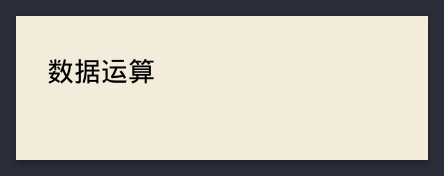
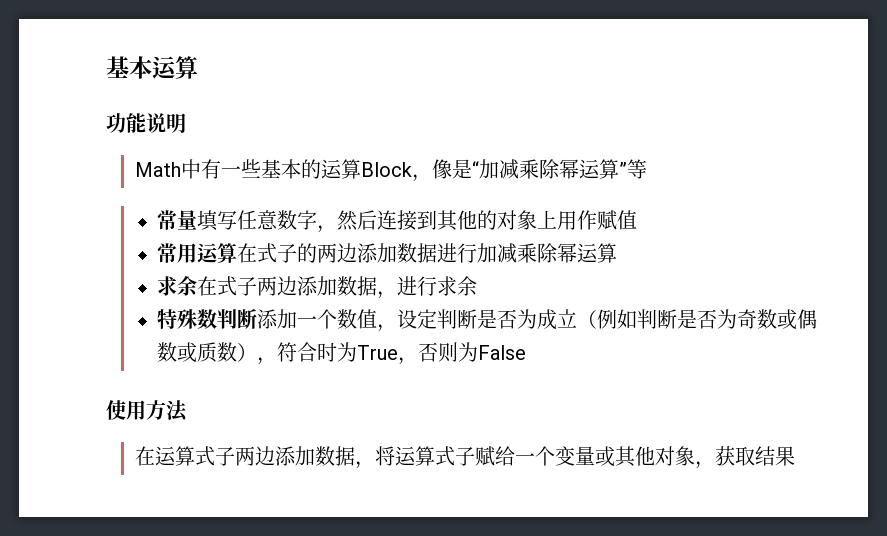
- 数据运算
+ 基本运算
+ 功能说明
+ Math中有一些基本的运算Block，像是“加减乘除幂运算”等
+ 常量填写任意数字，然后连接到其他的对象上用作赋值
+ 常用运算在式子的两边添加数据进行加减乘除幂运算
+ 求余在式子两边添加数据，进行求余
+ 特殊数判断添加一个数值，设定判断是否为成立（例如判断是否为奇数或偶数或质数），符合时为True，否则为False
+ 使用方法
+ 在运算式子两边添加数据，将运算式子赋给一个变量或其他对象，获取结果

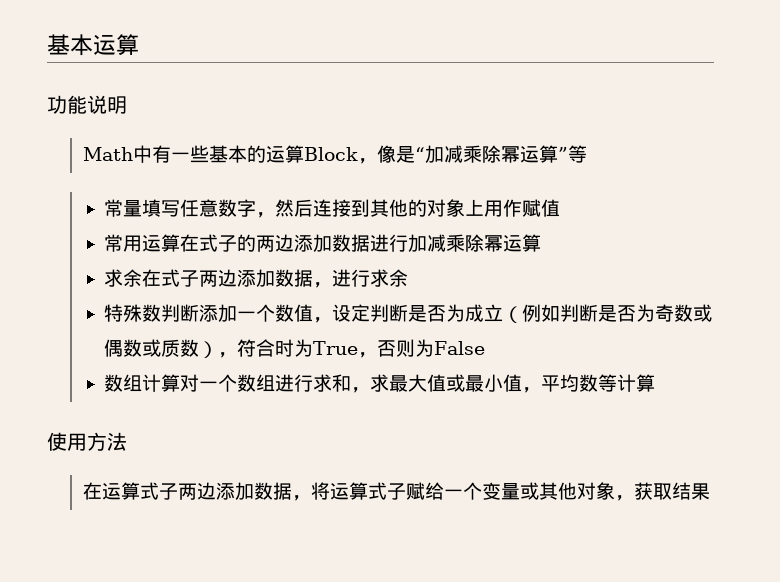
+ 数组计算对一个数组进行求和，求最大值或最小值，平均数等计算

